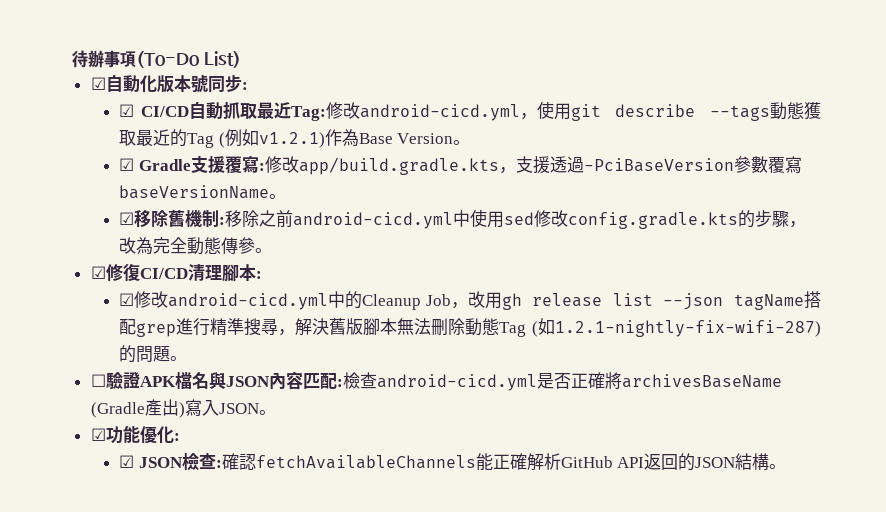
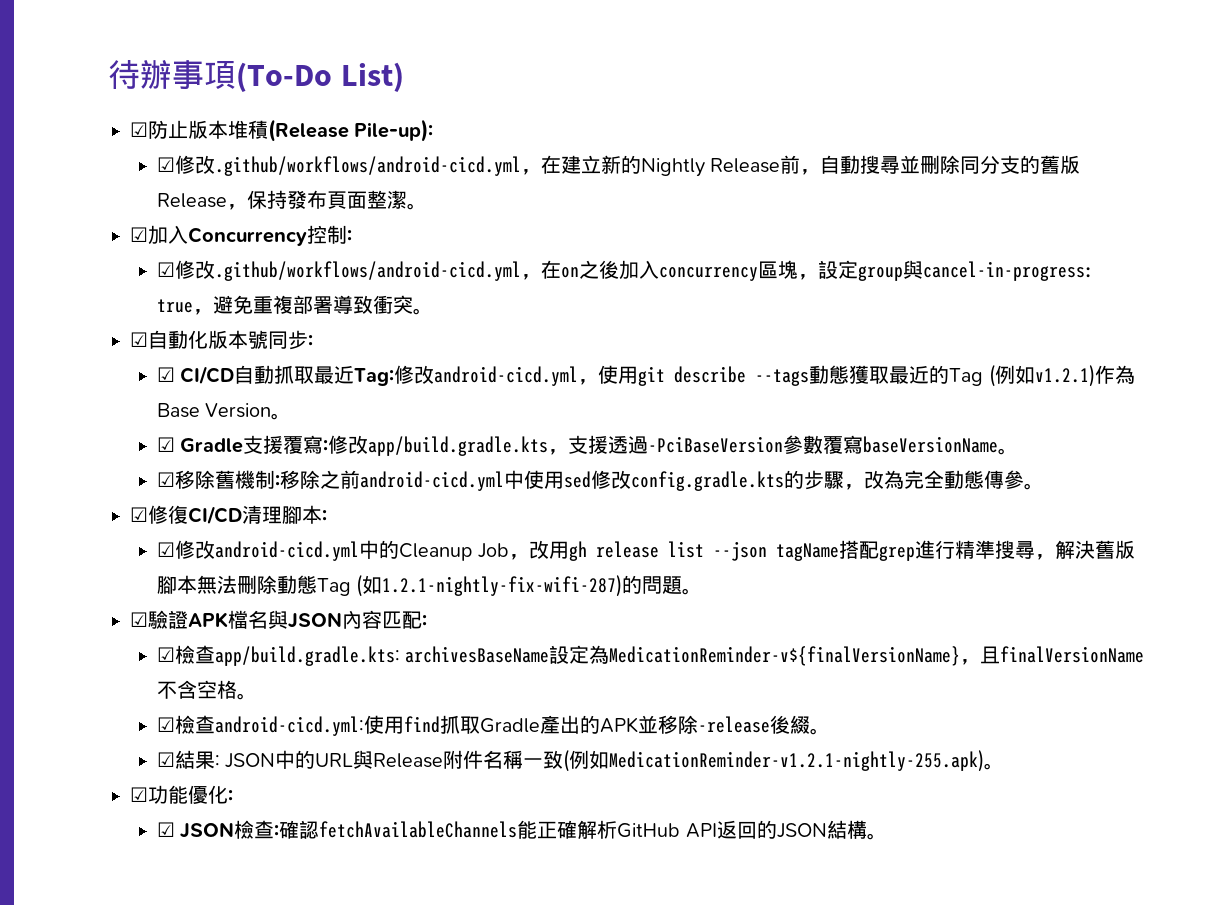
+ ☑防止版本堆積(Release Pile-up):
+ ☑修改.github/workflows/android-cicd.yml，在建立新的Nightly Release前，自動搜尋並刪除同分支的舊版Release，保持發布頁面整潔。
+ ☑加入Concurrency控制:
+ ☑修改.github/workflows/android-cicd.yml，在on之後加入concurrency區塊，設定group與cancel-in-progress: true，避免重複部署導致衝突。
- ☐驗證APK檔名與JSON內容匹配:檢查android-cicd.yml是否正確將archivesBaseName (Gradle產出)寫入JSON。
+ ☑驗證APK檔名與JSON內容匹配:
+ ☑檢查app/build.gradle.kts: archivesBaseName設定為MedicationReminder-v${finalVersionName}，且finalVersionName不含空格。
+ ☑檢查android-cicd.yml:使用find抓取Gradle產出的APK並移除-release後綴。
+ ☑結果: JSON中的URL與Release附件名稱一致(例如MedicationReminder-v1.2.1-nightly-255.apk)。

